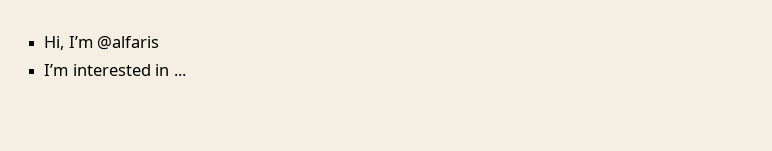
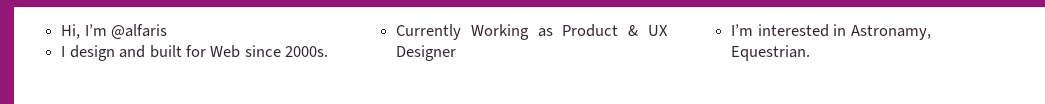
+ I design and built for Web since 2000s.
+ Currently Working as Product & UX Designer
- I’m interested in ...
+ I’m interested in Astronamy, Equestrian.

